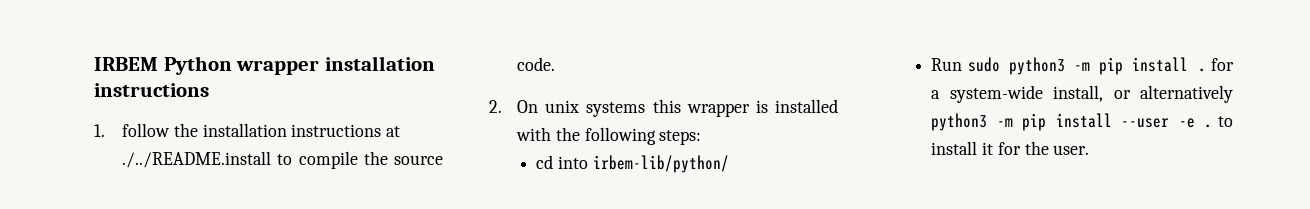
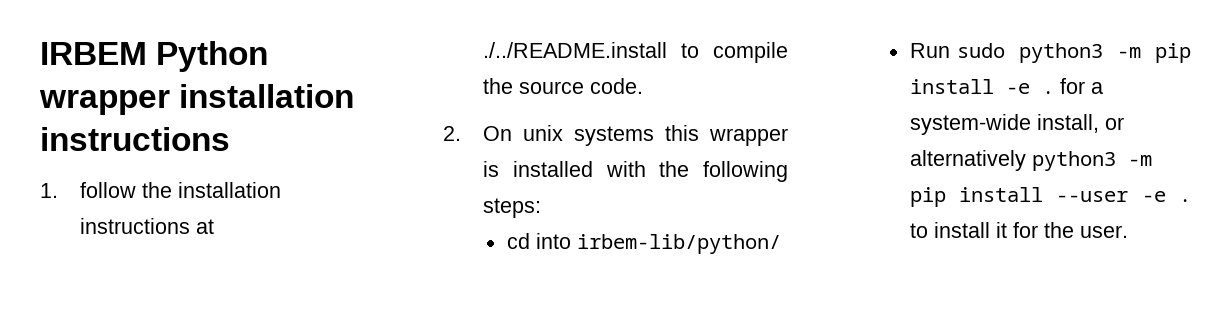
- Run sudo python3 -m pip install . for a system-wide install, or alternatively python3 -m pip install --user -e . to install it for the user.
+ Run sudo python3 -m pip install -e . for a system-wide install, or alternatively python3 -m pip install --user -e . to install it for the user.

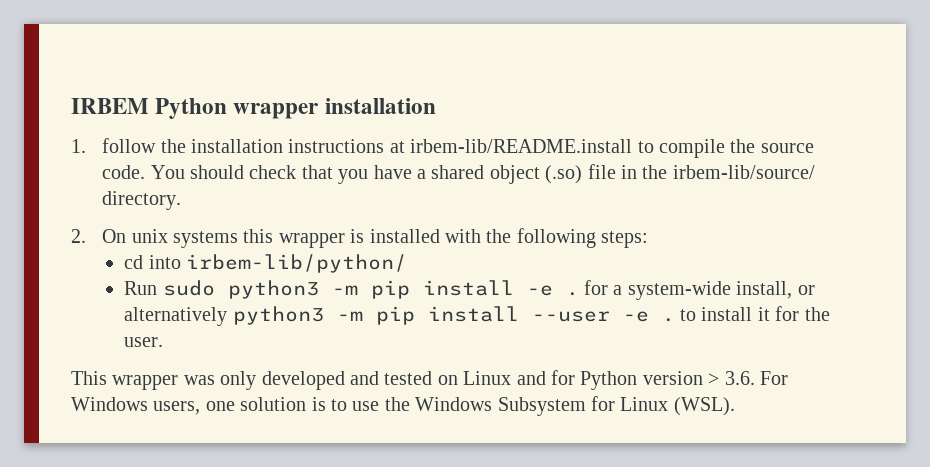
- IRBEM Python wrapper installation instructions
+ IRBEM Python wrapper installation
- 1. follow the installation instructions at ./../README.install to compile the source code.
+ 1. follow the installation instructions at irbem-lib/README.install to compile the source code. You should check that you have a shared object (.so) file in the irbem-lib/source/ directory.
+ This wrapper was only developed and tested on Linux and for Python version > 3.6. For Windows users, one solution is to use the Windows Subsystem for Linux (WSL).

